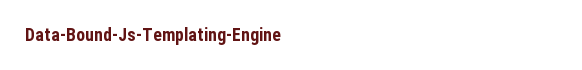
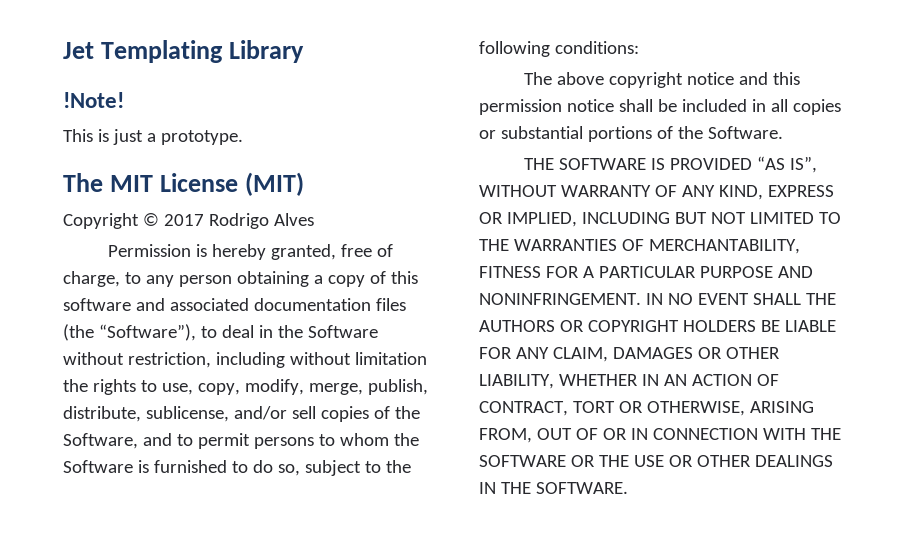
- Data-Bound-Js-Templating-Engine
+ Jet Templating Library
+ !Note!
+ This is just a prototype.
+ The MIT License (MIT)
+ Copyright © 2017 Rodrigo Alves
+ Permission is hereby granted, free of charge, to any person obtaining a copy of this software and associated documentation files (the “Software”), to deal in the Software without restriction, including without limitation the rights to use, copy, modify, merge, publish, distribute, sublicense, and/or sell copies of the Software, and to permit persons to whom the Software is furnished to do so, subject to the following conditions:
+ The above copyright notice and this permission notice shall be included in all copies or substantial portions of the Software.
+ THE SOFTWARE IS PROVIDED “AS IS”, WITHOUT WARRANTY OF ANY KIND, EXPRESS OR IMPLIED, INCLUDING BUT NOT LIMITED TO THE WARRANTIES OF MERCHANTABILITY, FITNESS FOR A PARTICULAR PURPOSE AND NONINFRINGEMENT. IN NO EVENT SHALL THE AUTHORS OR COPYRIGHT HOLDERS BE LIABLE FOR ANY CLAIM, DAMAGES OR OTHER LIABILITY, WHETHER IN AN ACTION OF CONTRACT, TORT OR OTHERWISE, ARISING FROM, OUT OF OR IN CONNECTION WITH THE SOFTWARE OR THE USE OR OTHER DEALINGS IN THE SOFTWARE.

